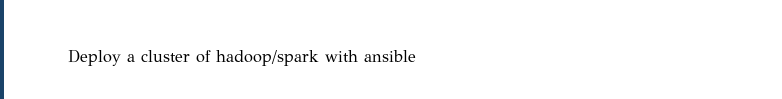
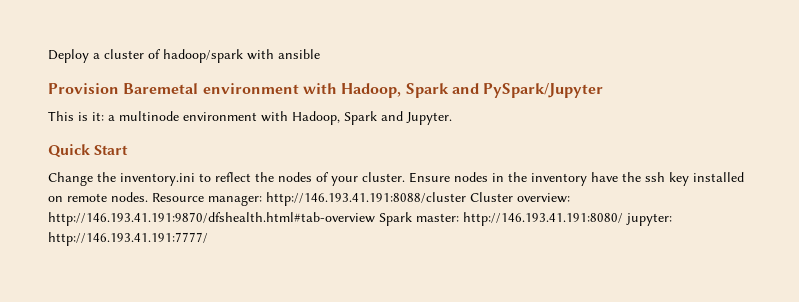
+ Provision Baremetal environment with Hadoop, Spark and PySpark/Jupyter
+ This is it: a multinode environment with Hadoop, Spark and Jupyter.
+ Quick Start
+ Change the inventory.ini to reflect the nodes of your cluster. Ensure nodes in the inventory have the ssh key installed on remote nodes. Resource manager: http://146.193.41.191:8088/cluster Cluster overview: http://146.193.41.191:9870/dfshealth.html#tab-overview Spark master: http://146.193.41.191:8080/ jupyter: http://146.193.41.191:7777/

